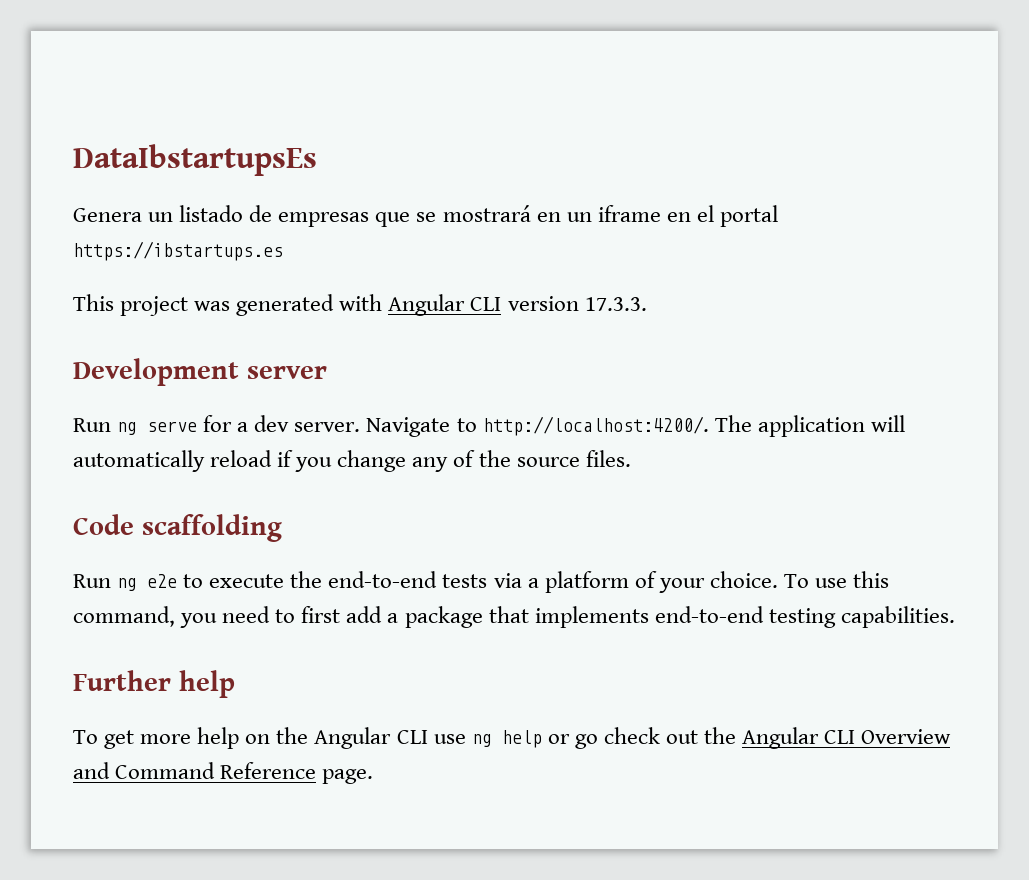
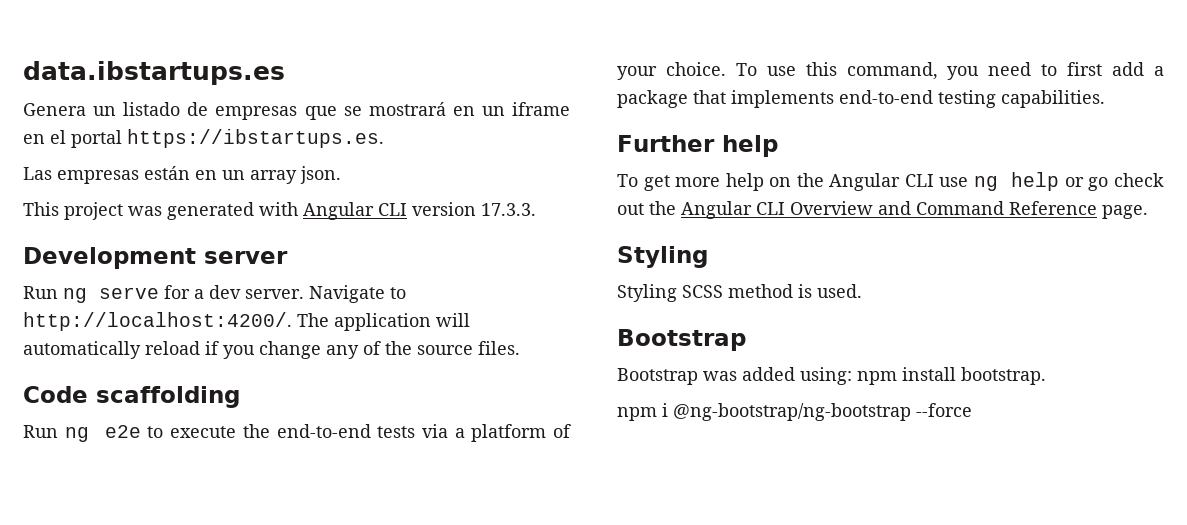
- DataIbstartupsEs
+ data.ibstartups.es
- Genera un listado de empresas que se mostrará en un iframe en el portal https://ibstartups.es
+ Genera un listado de empresas que se mostrará en un iframe en el portal https://ibstartups.es.
+ Las empresas están en un array json.
  To get more help on the Angular CLI use ng help or go check out the Angular CLI Overview and Command Reference page.
+ Styling
+ Styling SCSS method is used.
+ Bootstrap
+ Bootstrap was added using: npm install bootstrap.
+ npm i @ng-bootstrap/ng-bootstrap --force

